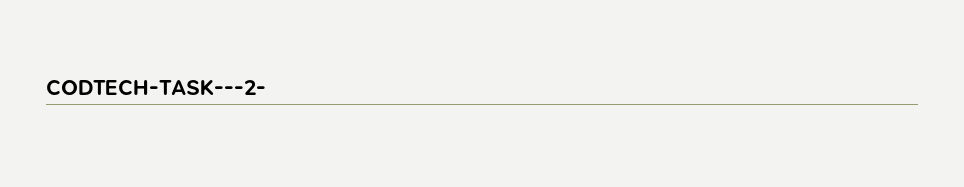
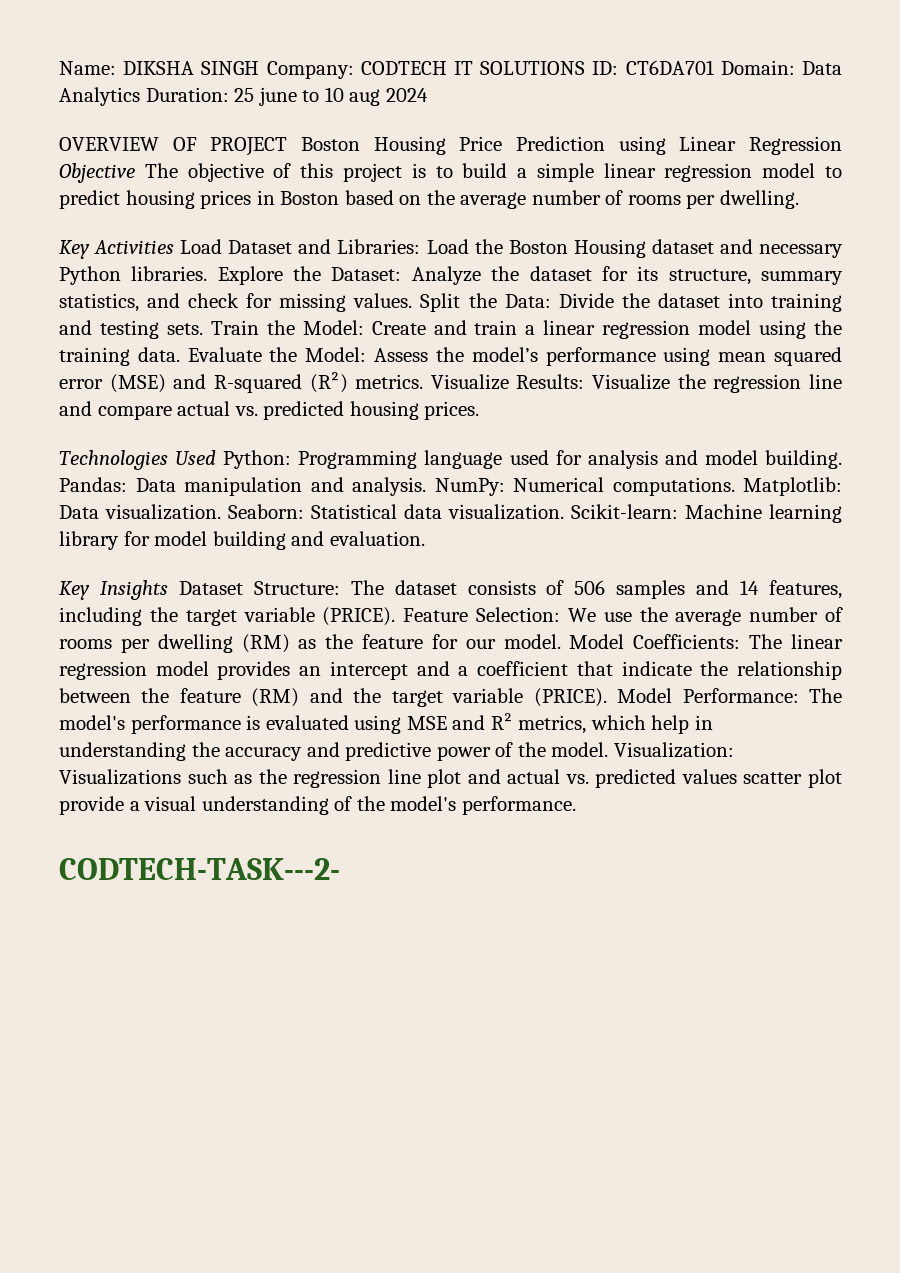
+ Name: DIKSHA SINGH Company: CODTECH IT SOLUTIONS ID: CT6DA701 Domain: Data Analytics Duration: 25 june to 10 aug 2024
+ OVERVIEW OF PROJECT Boston Housing Price Prediction using Linear Regression Objective The objective of this project is to build a simple linear regression model to predict housing prices in Boston based on the average number of rooms per dwelling.
+ Key Activities Load Dataset and Libraries: Load the Boston Housing dataset and necessary Python libraries. Explore the Dataset: Analyze the dataset for its structure, summary statistics, and check for missing values. Split the Data: Divide the dataset into training and testing sets. Train the Model: Create and train a linear regression model using the training data. Evaluate the Model: Assess the model’s performance using mean squared error (MSE) and R-squared (R²) metrics. Visualize Results: Visualize the regression line and compare actual vs. predicted housing prices.
+ Technologies Used Python: Programming language used for analysis and model building. Pandas: Data manipulation and analysis. NumPy: Numerical computations. Matplotlib: Data visualization. Seaborn: Statistical data visualization. Scikit-learn: Machine learning library for model building and evaluation.
+ Key Insights Dataset Structure: The dataset consists of 506 samples and 14 features, including the target variable (PRICE). Feature Selection: We use the average number of rooms per dwelling (RM) as the feature for our model. Model Coefficients: The linear regression model provides an intercept and a coefficient that indicate the relationship between the feature (RM) and the target variable (PRICE). Model Performance: The model's performance is evaluated using MSE and R² metrics, which help in understanding the accuracy and predictive power of the model. Visualization: Visualizations such as the regression line plot and actual vs. predicted values scatter plot provide a visual understanding of the model's performance.

